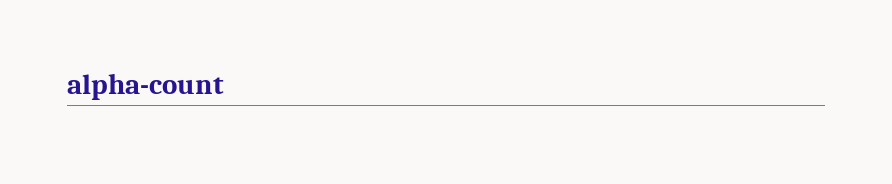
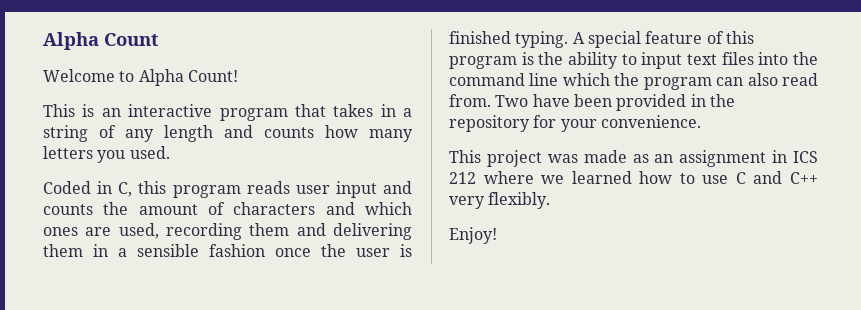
- alpha-count
+ Alpha Count
+ Welcome to Alpha Count!
+ This is an interactive program that takes in a string of any length and counts how many letters you used.
+ Coded in C, this program reads user input and counts the amount of characters and which ones are used, recording them and delivering them in a sensible fashion once the user is finished typing. A special feature of this program is the ability to input text files into the command line which the program can also read from. Two have been provided in the repository for your convenience.
+ This project was made as an assignment in ICS 212 where we learned how to use C and C++ very flexibly.
+ Enjoy!

